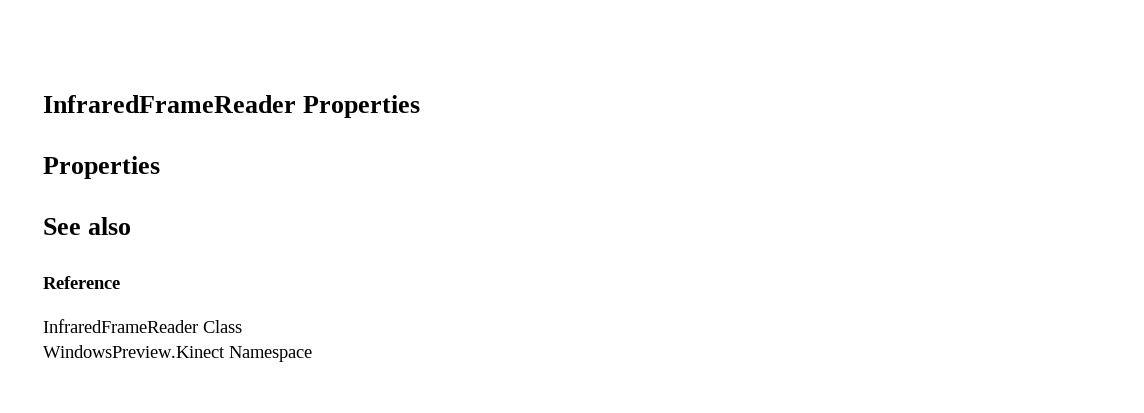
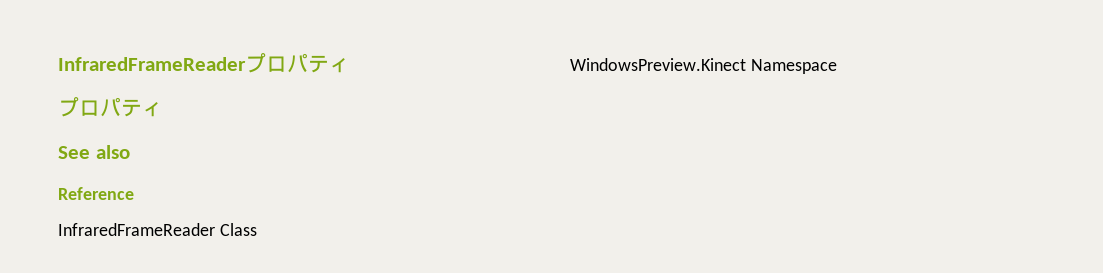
- InfraredFrameReader Properties
- Properties
+ InfraredFrameReaderプロパティ
+ プロパティ

